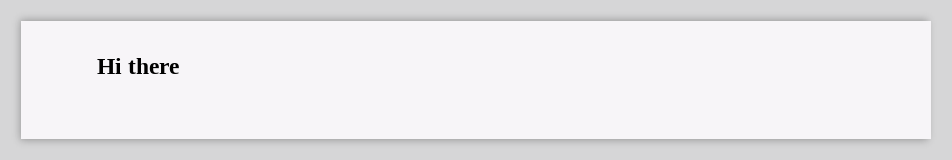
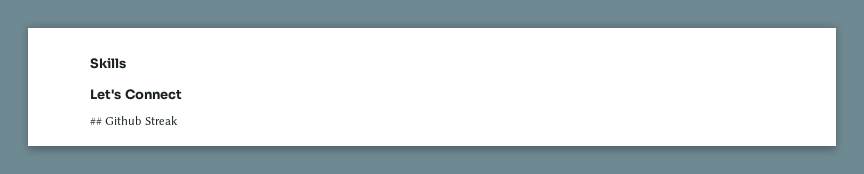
- Hi there
+ Skills
+ Let's Connect
+ ## Github Streak

